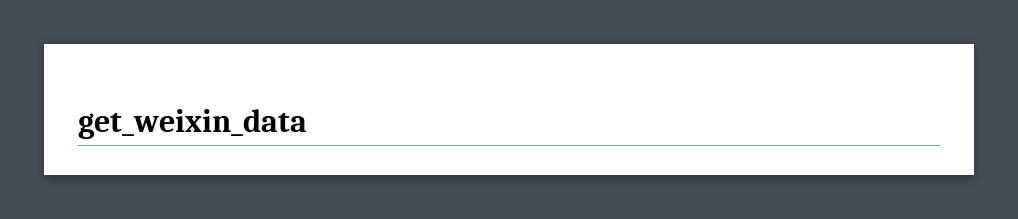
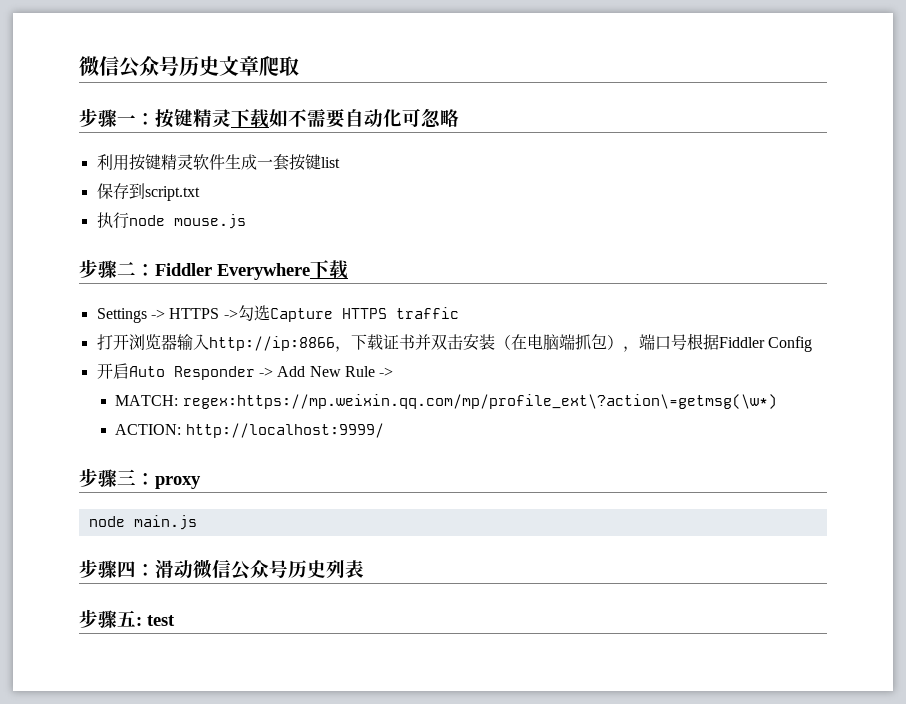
- get_weixin_data
+ 微信公众号历史文章爬取
+ 步骤一：按键精灵下载如不需要自动化可忽略
+ 利用按键精灵软件生成一套按键list
+ 保存到script.txt
+ 执行node mouse.js
+ 步骤二：Fiddler Everywhere下载
+ Settings -> HTTPS ->勾选Capture HTTPS traffic
+ 打开浏览器输入http://ip:8866，下载证书并双击安装（在电脑端抓包），端口号根据Fiddler Config
+ 开启Auto Responder -> Add New Rule ->
+ MATCH: regex:https://mp.weixin.qq.com/mp/profile_ext\?action\=getmsg(\w*)
+ ACTION: http://localhost:9999/
+ 步骤三：proxy
+ node main.js
+ 步骤四：滑动微信公众号历史列表
+ 步骤五: test

